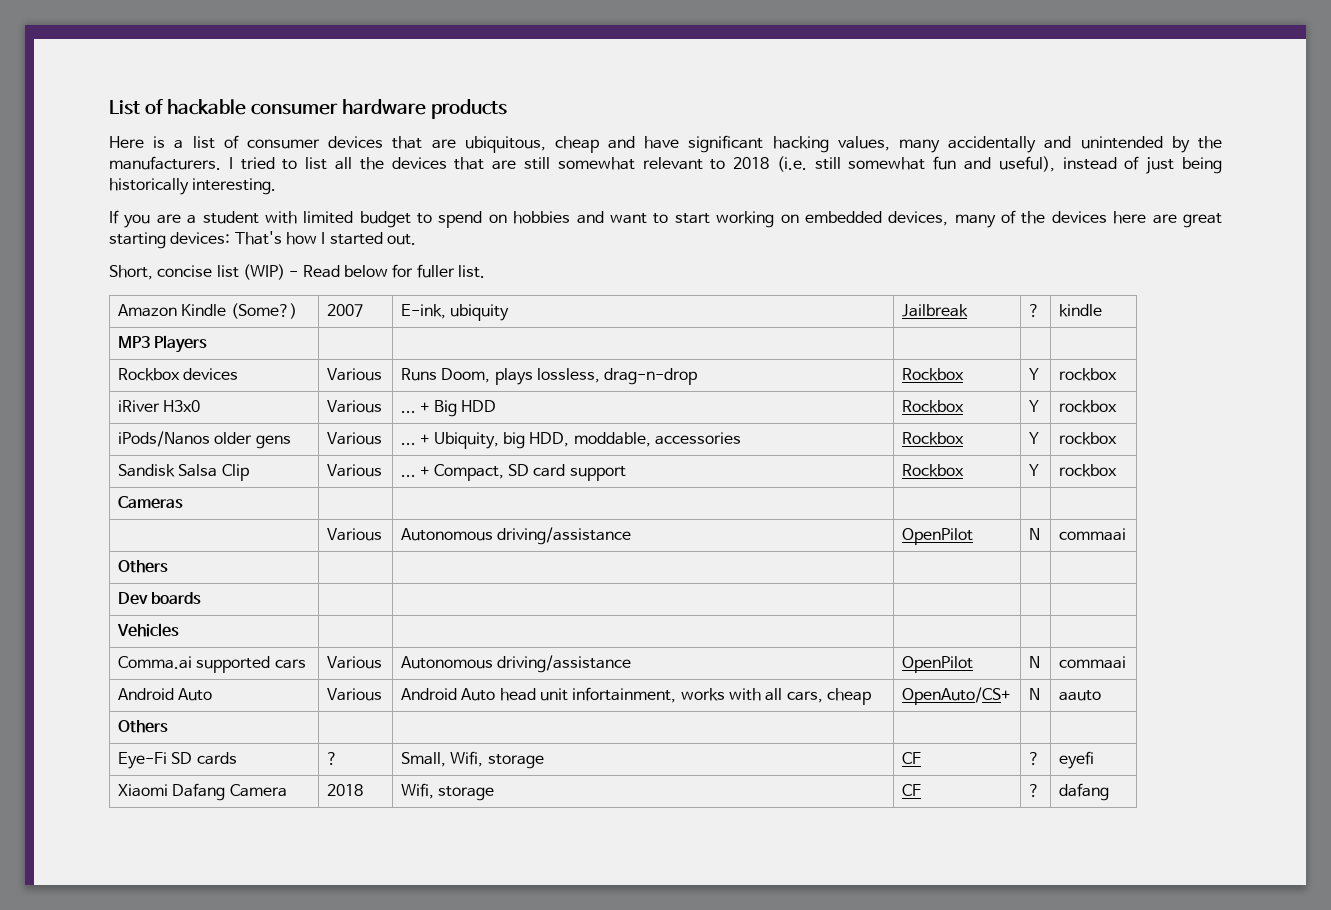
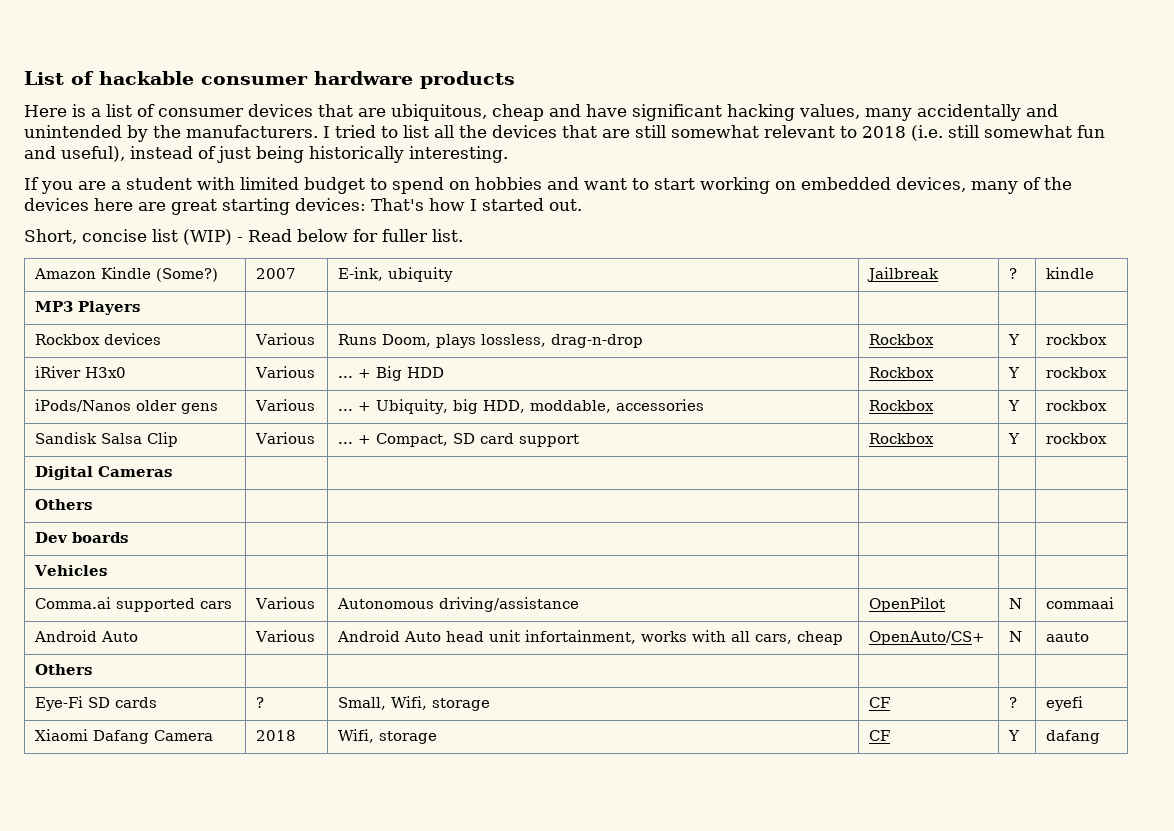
- Cameras | | | | |
- | Various | Autonomous driving/assistance | OpenPilot | N | commaai
+ Digital Cameras | | | | |
- Xiaomi Dafang Camera | 2018 | Wifi, storage | CF | ? | dafang
+ Xiaomi Dafang Camera | 2018 | Wifi, storage | CF | Y | dafang

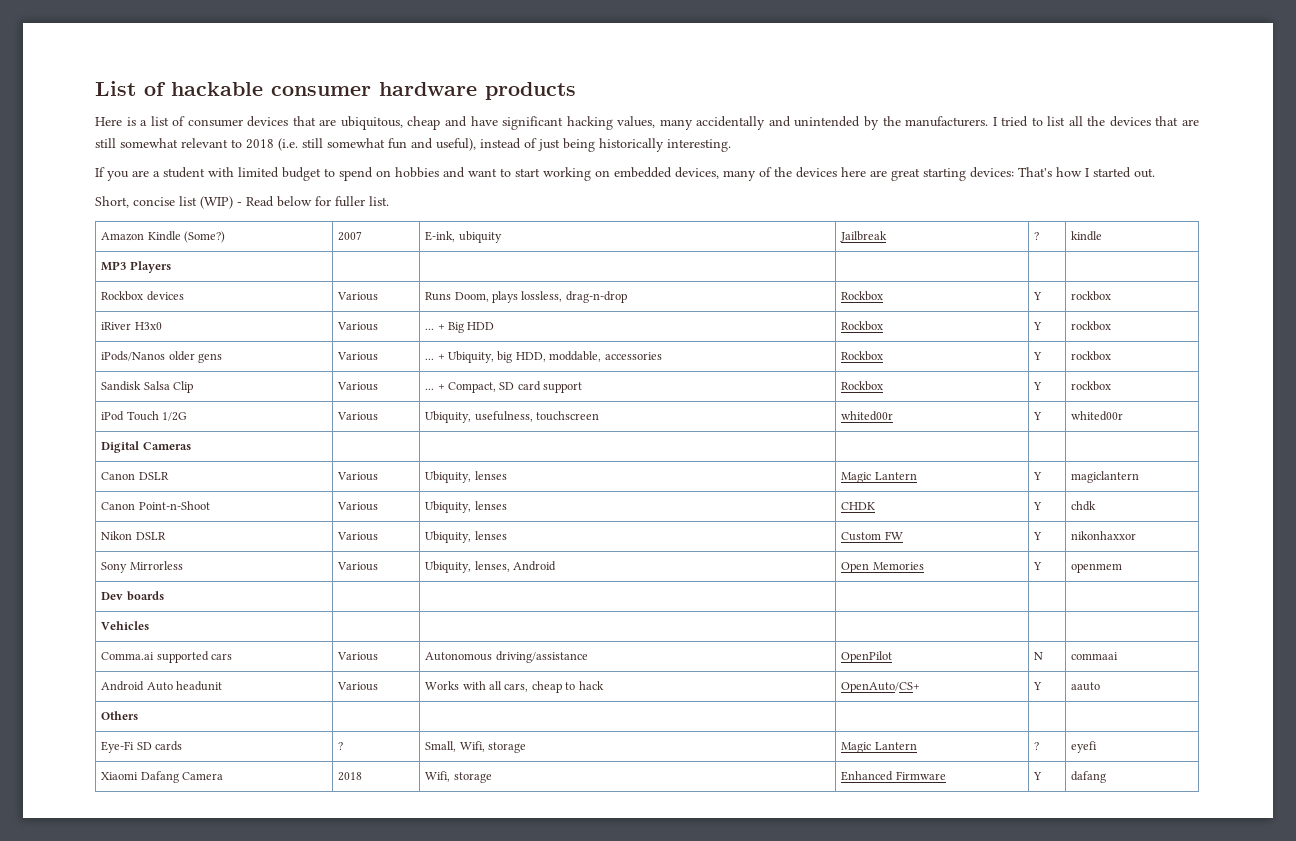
+ iPod Touch 1/2G | Various | Ubiquity, usefulness, touchscreen | whited00r | Y | whited00r
  Digital Cameras | | | | |
- Others | | | | |
+ Canon DSLR | Various | Ubiquity, lenses | Magic Lantern | Y | magiclantern
+ Canon Point-n-Shoot | Various | Ubiquity, lenses | CHDK | Y | chdk
+ Nikon DSLR | Various | Ubiquity, lenses | Custom FW | Y | nikonhaxxor
+ Sony Mirrorless | Various | Ubiquity, lenses, Android | Open Memories | Y | openmem
- Android Auto | Various | Android Auto head unit infortainment, works with all cars, cheap | OpenAuto/CS+ | N | aauto
+ Android Auto headunit | Various | Works with all cars, cheap to hack | OpenAuto/CS+ | Y | aauto
- Eye-Fi SD cards | ? | Small, Wifi, storage | CF | ? | eyefi
+ Eye-Fi SD cards | ? | Small, Wifi, storage | Magic Lantern | ? | eyefi
- Xiaomi Dafang Camera | 2018 | Wifi, storage | CF | Y | dafang
+ Xiaomi Dafang Camera | 2018 | Wifi, storage | Enhanced Firmware | Y | dafang

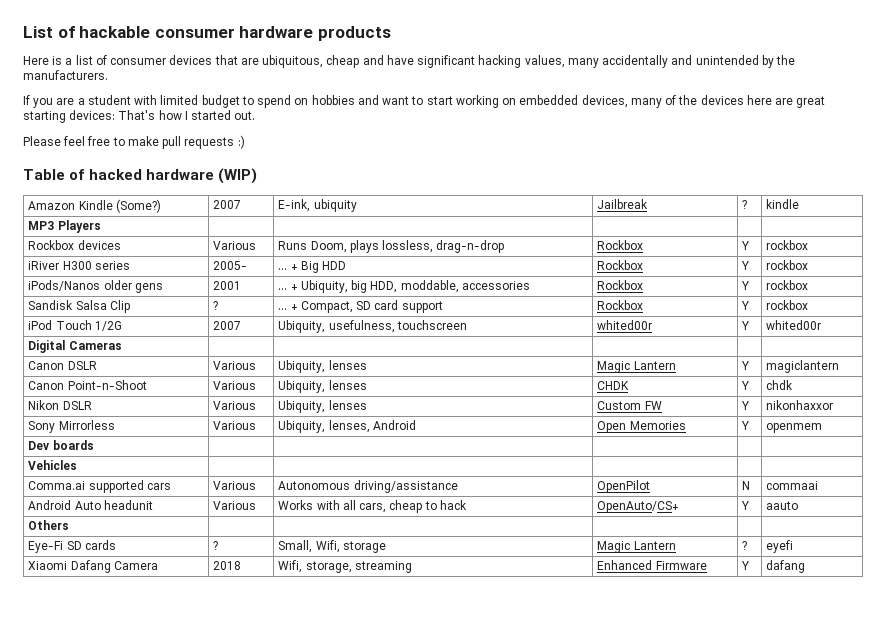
- I tried to list all the devices that are still somewhat relevant to 2018 (i.e. still somewhat fun and useful), instead of just being historically interesting.
- Short, concise list (WIP) - Read below for fuller list.
+ Please feel free to make pull requests :)
+ Table of hacked hardware (WIP)
- iRiver H3x0 | Various | ... + Big HDD | Rockbox | Y | rockbox
+ iRiver H300 series | 2005- | ... + Big HDD | Rockbox | Y | rockbox
- iPods/Nanos older gens | Various | ... + Ubiquity, big HDD, moddable, accessories | Rockbox | Y | rockbox
+ iPods/Nanos older gens | 2001 | ... + Ubiquity, big HDD, moddable, accessories | Rockbox | Y | rockbox
- Sandisk Salsa Clip | Various | ... + Compact, SD card support | Rockbox | Y | rockbox
+ Sandisk Salsa Clip | ? | ... + Compact, SD card support | Rockbox | Y | rockbox
- iPod Touch 1/2G | Various | Ubiquity, usefulness, touchscreen | whited00r | Y | whited00r
+ iPod Touch 1/2G | 2007 | Ubiquity, usefulness, touchscreen | whited00r | Y | whited00r
- Xiaomi Dafang Camera | 2018 | Wifi, storage | Enhanced Firmware | Y | dafang
+ Xiaomi Dafang Camera | 2018 | Wifi, storage, streaming | Enhanced Firmware | Y | dafang

